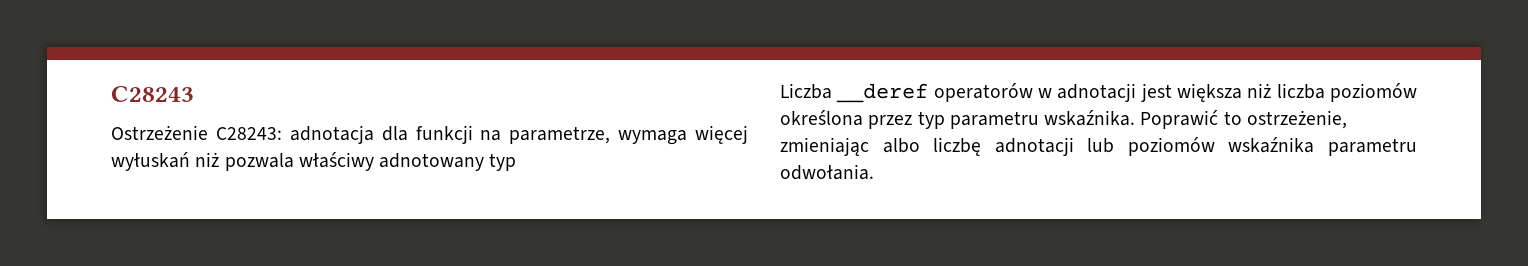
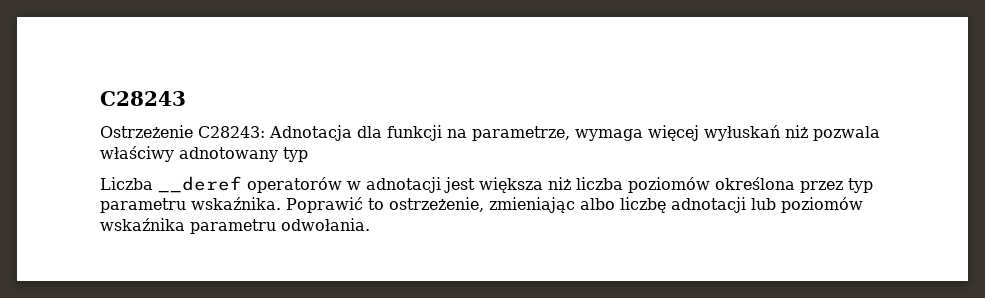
- Ostrzeżenie C28243: adnotacja dla funkcji na parametrze, wymaga więcej wyłuskań niż pozwala właściwy adnotowany typ
+ Ostrzeżenie C28243: Adnotacja dla funkcji na parametrze, wymaga więcej wyłuskań niż pozwala właściwy adnotowany typ

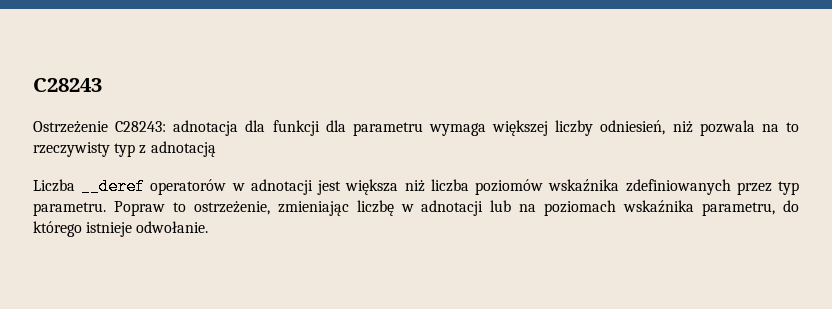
- Ostrzeżenie C28243: Adnotacja dla funkcji na parametrze, wymaga więcej wyłuskań niż pozwala właściwy adnotowany typ
+ Ostrzeżenie C28243: adnotacja dla funkcji dla parametru wymaga większej liczby odniesień, niż pozwala na to rzeczywisty typ z adnotacją
- Liczba __deref operatorów w adnotacji jest większa niż liczba poziomów określona przez typ parametru wskaźnika. Poprawić to ostrzeżenie, zmieniając albo liczbę adnotacji lub poziomów wskaźnika parametru odwołania.
+ Liczba __deref operatorów w adnotacji jest większa niż liczba poziomów wskaźnika zdefiniowanych przez typ parametru. Popraw to ostrzeżenie, zmieniając liczbę w adnotacji lub na poziomach wskaźnika parametru, do którego istnieje odwołanie.

